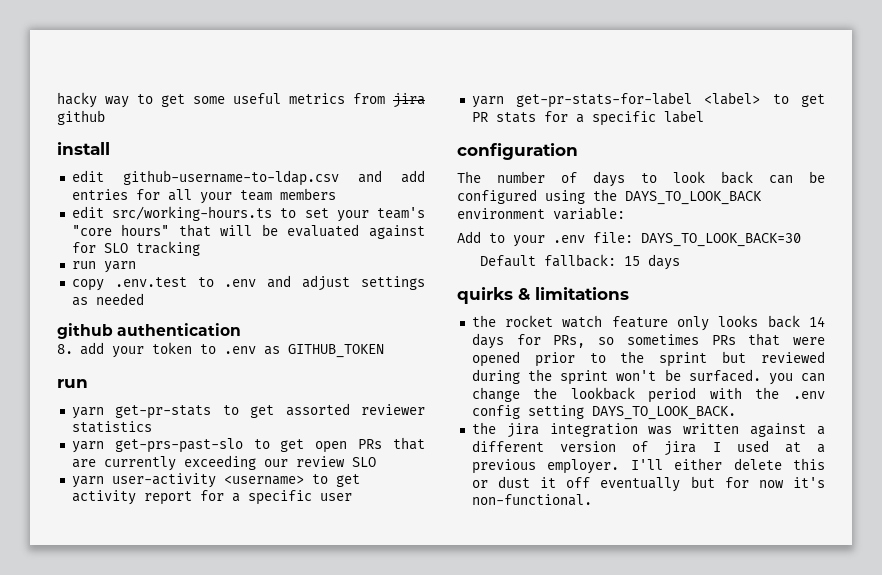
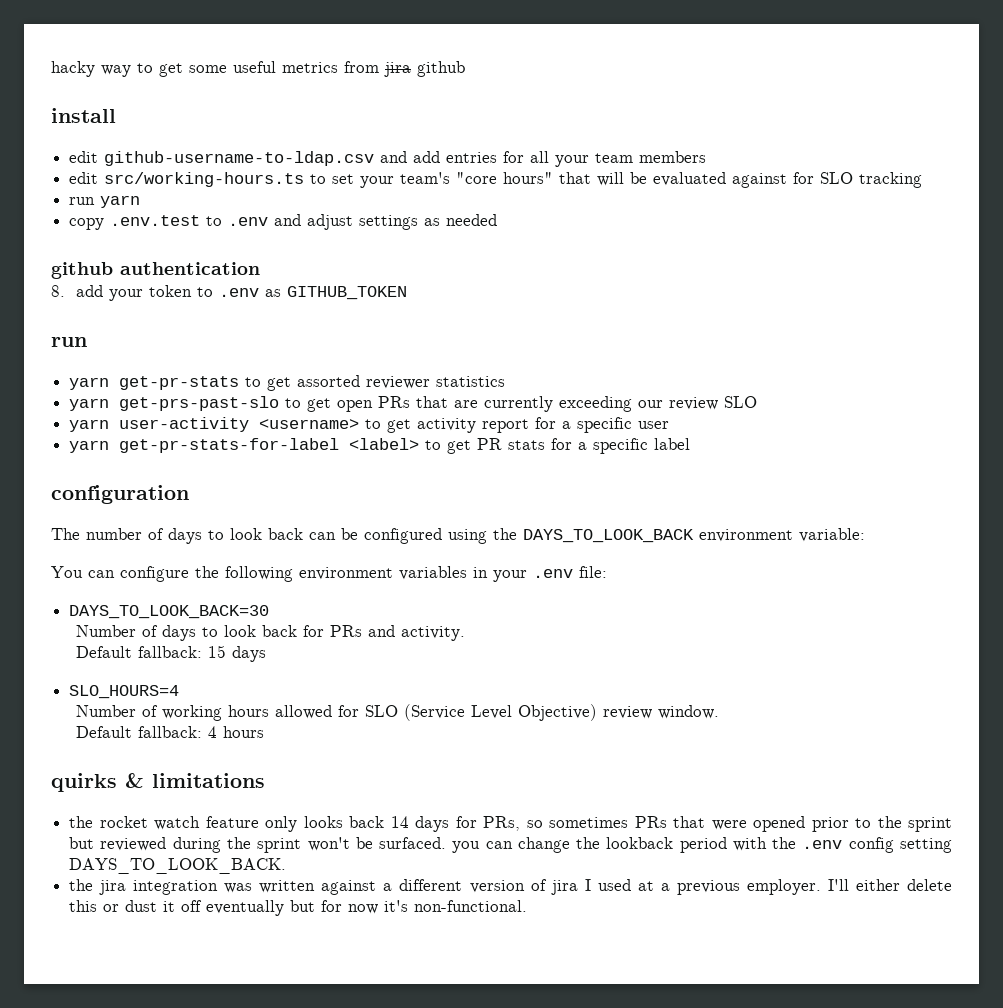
- Add to your .env file: DAYS_TO_LOOK_BACK=30
+ You can configure the following environment variables in your .env file:
+ DAYS_TO_LOOK_BACK=30
+ Number of days to look back for PRs and activity.
  Default fallback: 15 days
+ SLO_HOURS=4
+ Number of working hours allowed for SLO (Service Level Objective) review window.
+ Default fallback: 4 hours

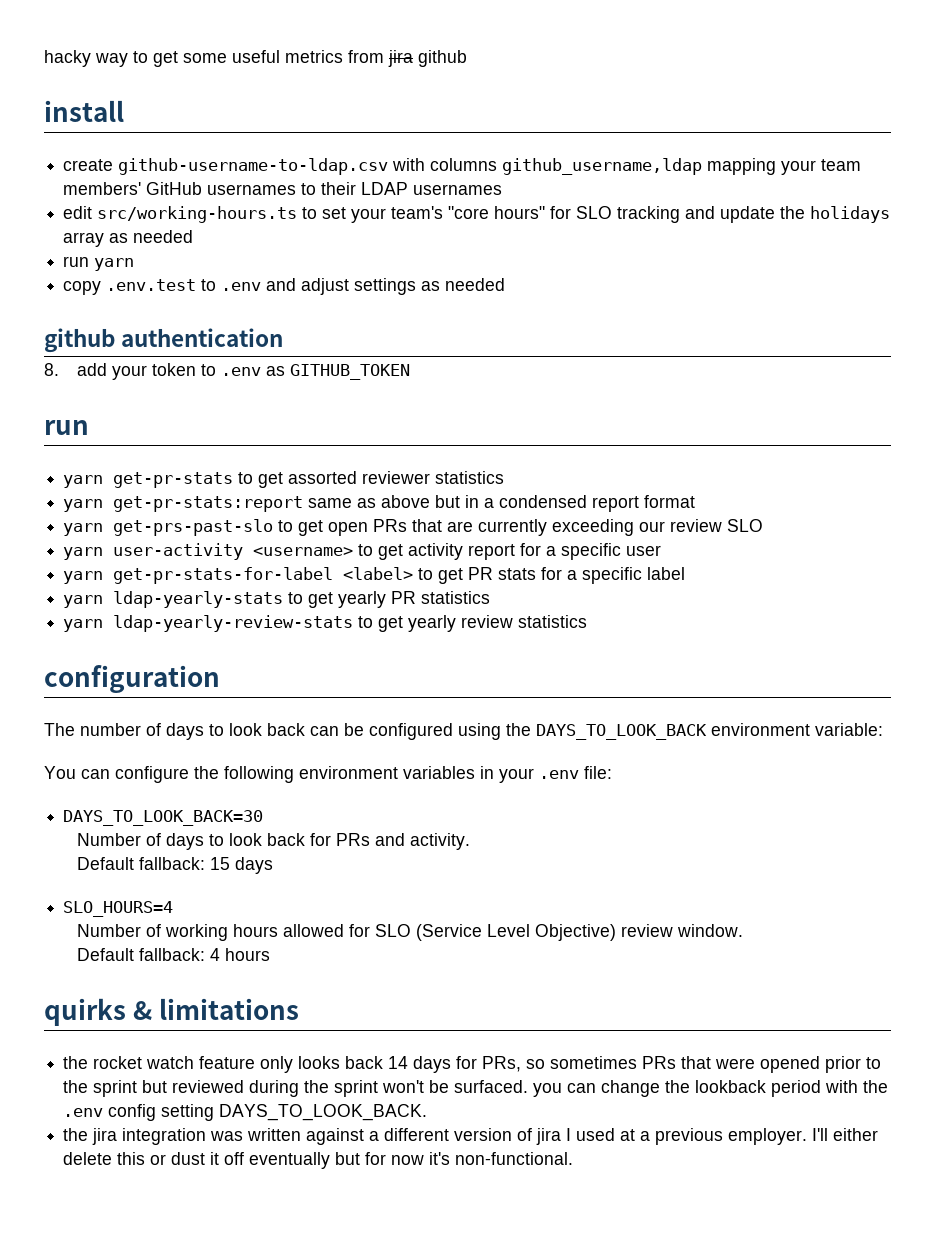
- edit github-username-to-ldap.csv and add entries for all your team members
+ create github-username-to-ldap.csv with columns github_username,ldap mapping your team members' GitHub usernames to their LDAP usernames
- edit src/working-hours.ts to set your team's "core hours" that will be evaluated against for SLO tracking
+ edit src/working-hours.ts to set your team's "core hours" for SLO tracking and update the holidays array as needed
+ yarn get-pr-stats:report same as above but in a condensed report format
+ yarn ldap-yearly-stats to get yearly PR statistics
+ yarn ldap-yearly-review-stats to get yearly review statistics

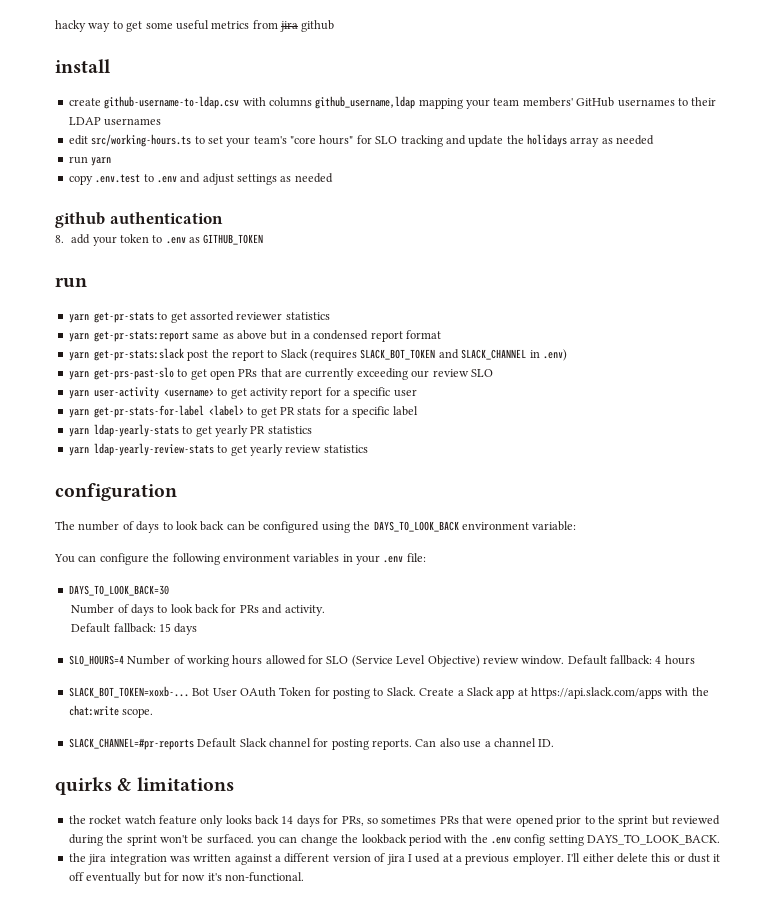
+ yarn get-pr-stats:slack post the report to Slack (requires SLACK_BOT_TOKEN and SLACK_CHANNEL in .env)
- SLO_HOURS=4
- Number of working hours allowed for SLO (Service Level Objective) review window.
- Default fallback: 4 hours
+ SLO_HOURS=4 Number of working hours allowed for SLO (Service Level Objective) review window. Default fallback: 4 hours
+ SLACK_BOT_TOKEN=xoxb-... Bot User OAuth Token for posting to Slack. Create a Slack app at https://api.slack.com/apps with the chat:write scope.
+ SLACK_CHANNEL=#pr-reports Default Slack channel for posting reports. Can also use a channel ID.

